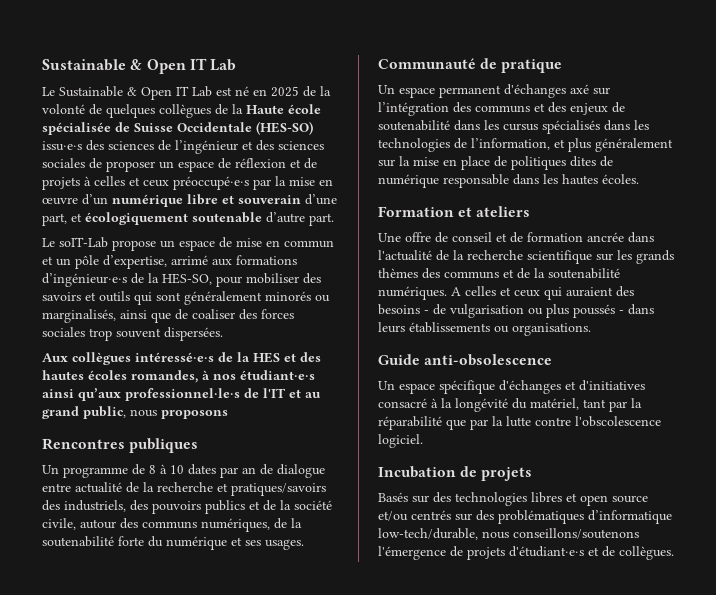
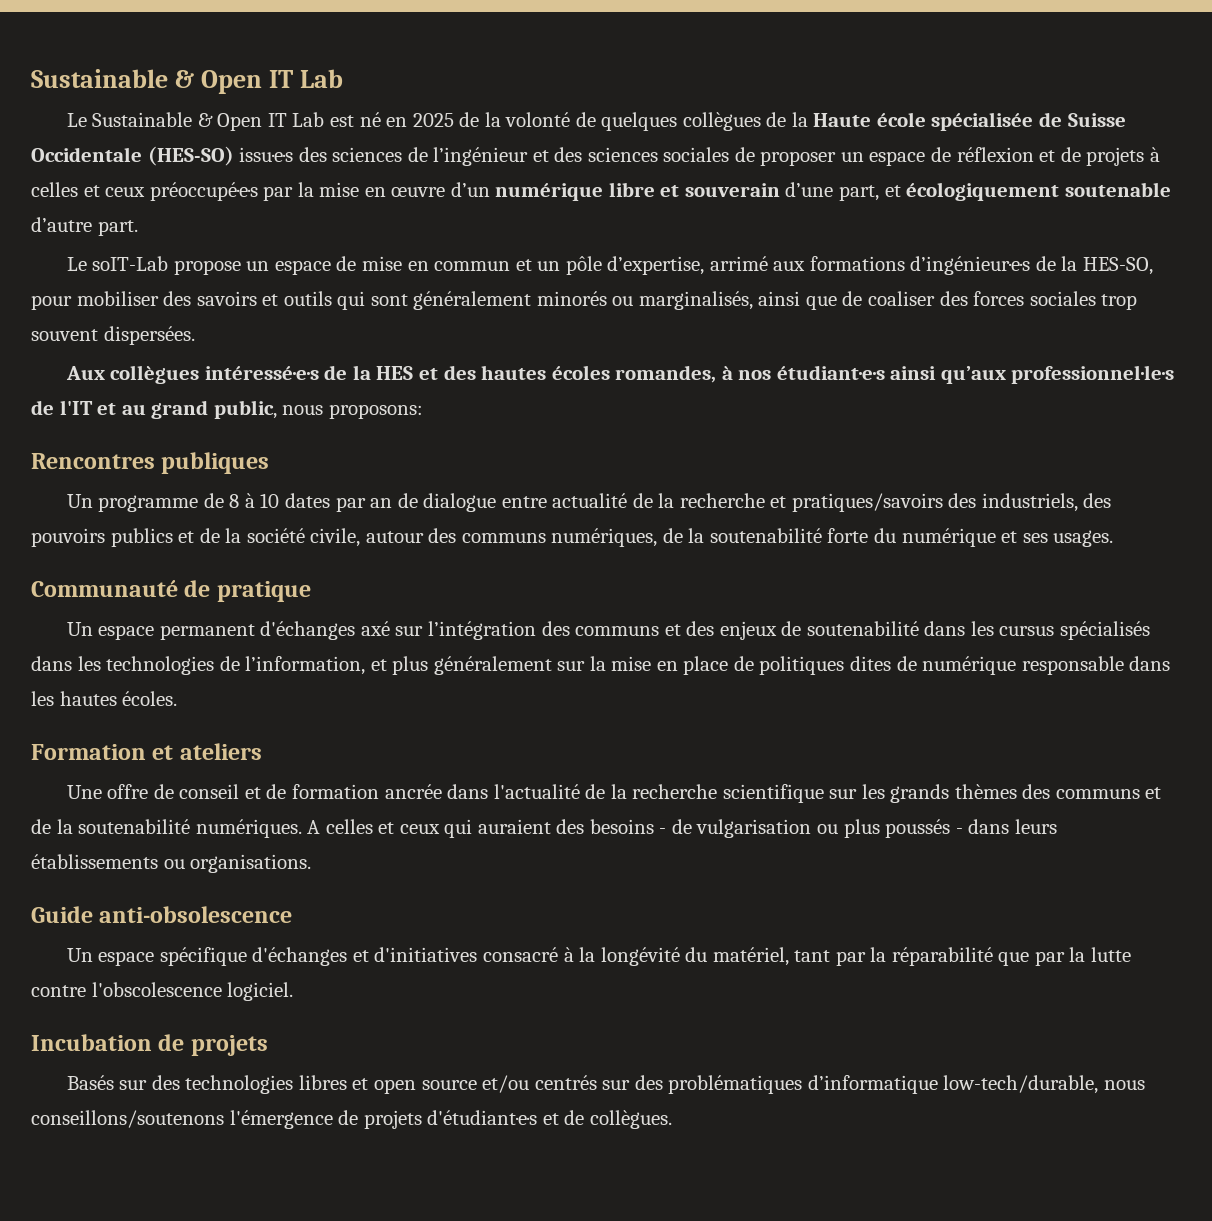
- Aux collègues intéressé·e·s de la HES et des hautes écoles romandes, à nos étudiant·e·s ainsi qu’aux professionnel·le·s de l'IT et au grand public, nous proposons
+ Aux collègues intéressé·e·s de la HES et des hautes écoles romandes, à nos étudiant·e·s ainsi qu’aux professionnel·le·s de l'IT et au grand public, nous proposons:

